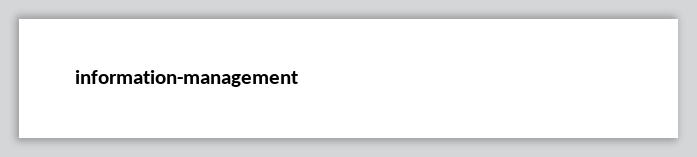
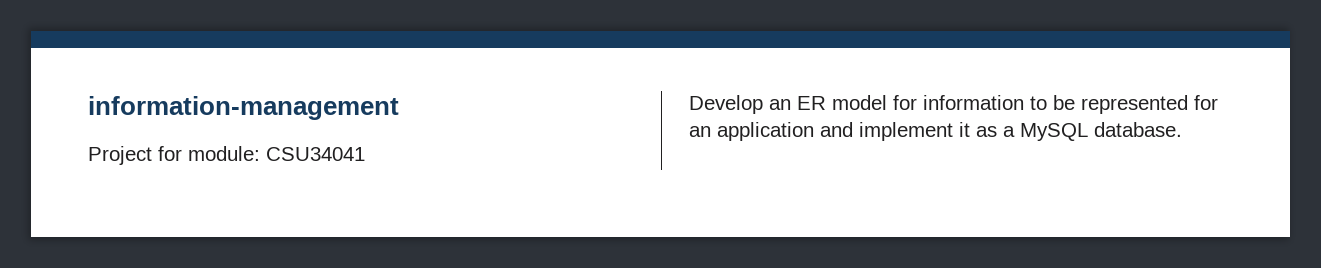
+ Project for module: CSU34041
+ Develop an ER model for information to be represented for an application and implement it as a MySQL database.

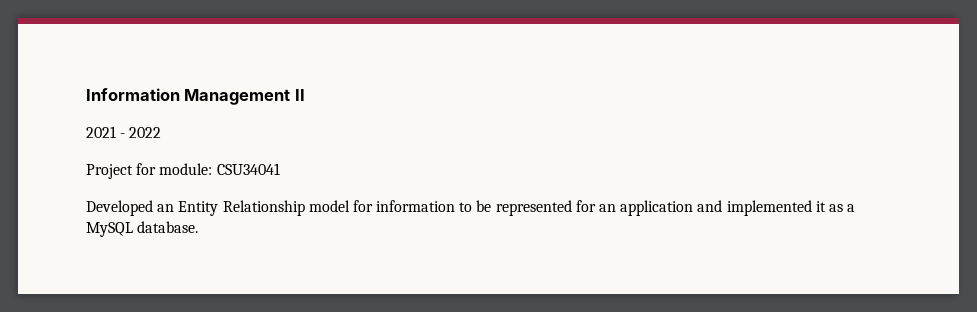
- information-management
+ Information Management II
+ 2021 - 2022
- Develop an ER model for information to be represented for an application and implement it as a MySQL database.
+ Developed an Entity Relationship model for information to be represented for an application and implemented it as a MySQL database.

